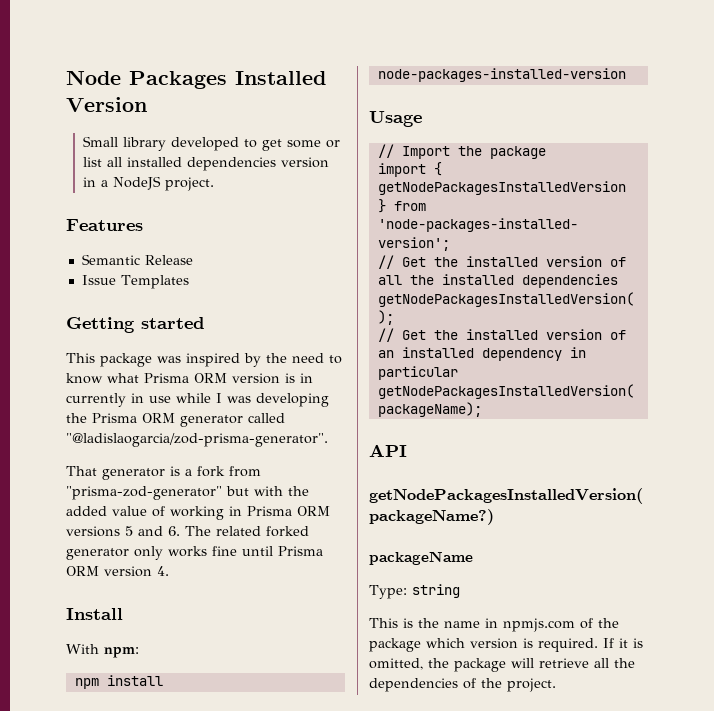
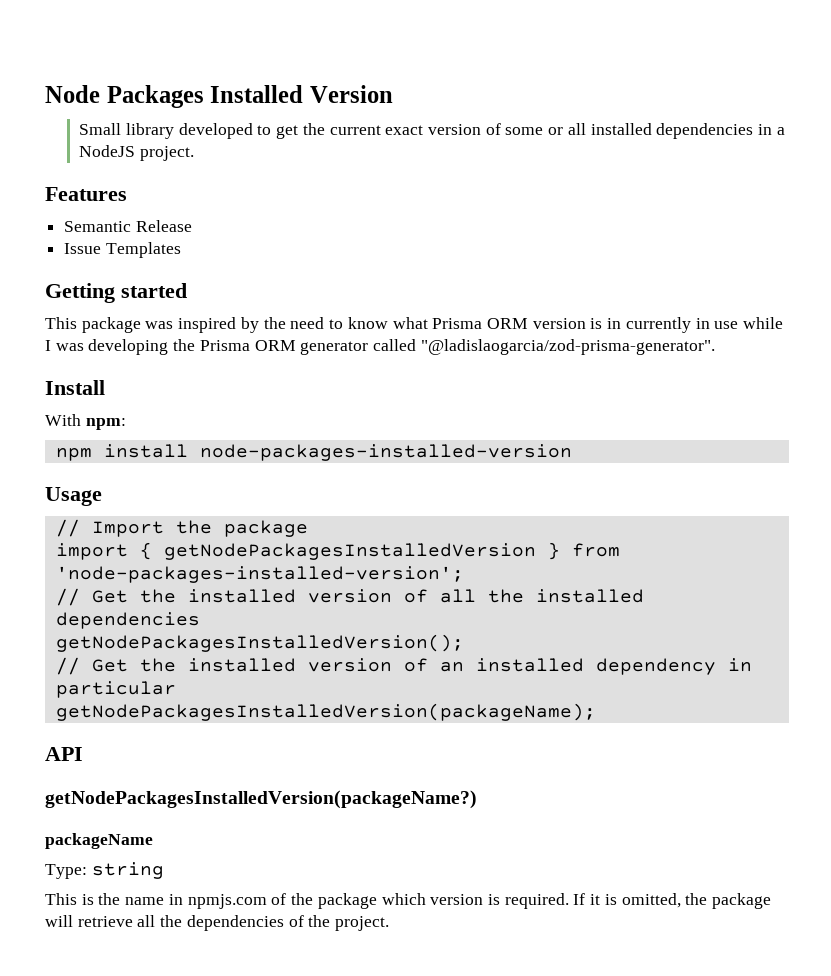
- Small library developed to get some or list all installed dependencies version in a NodeJS project.
+ Small library developed to get the current exact version of some or all installed dependencies in a NodeJS project.
- That generator is a fork from "prisma-zod-generator" but with the added value of working in Prisma ORM versions 5 and 6. The related forked generator only works fine until Prisma ORM version 4.

